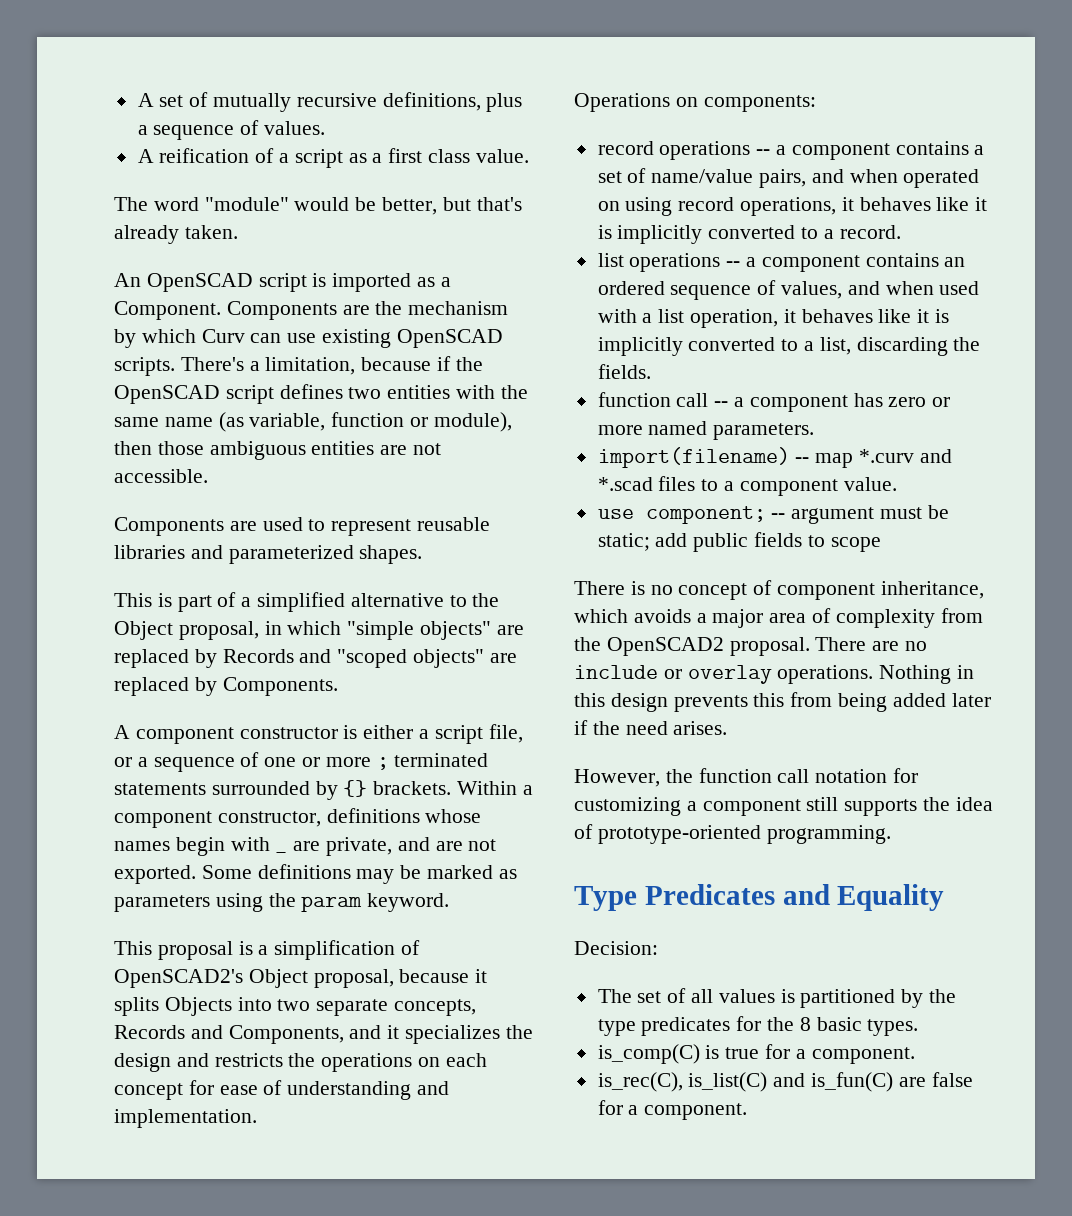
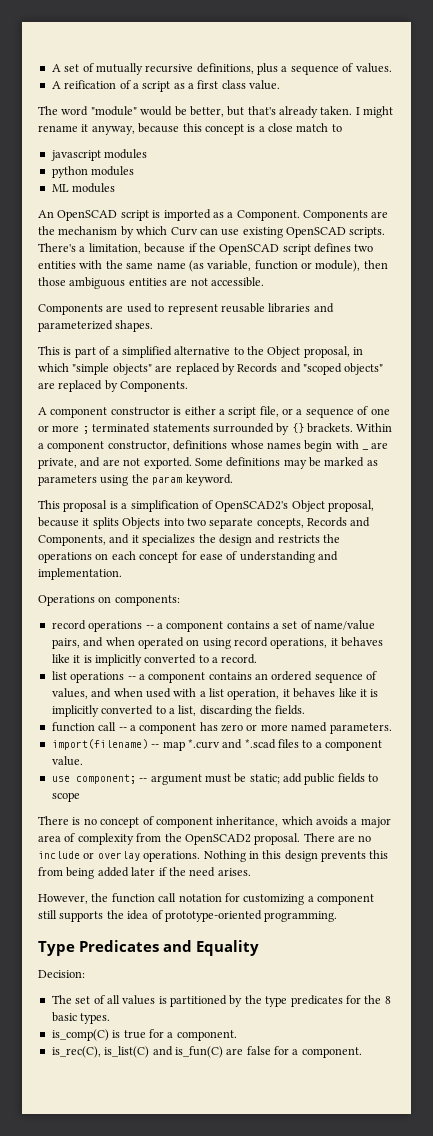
+ I might rename it anyway, because this concept is a close match to
+ javascript modules
+ python modules
+ ML modules

